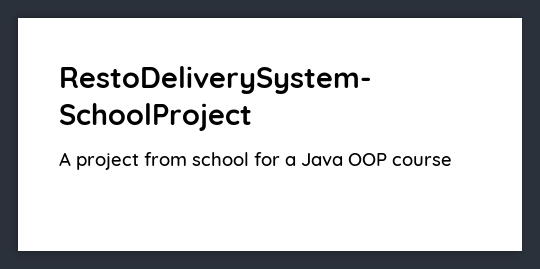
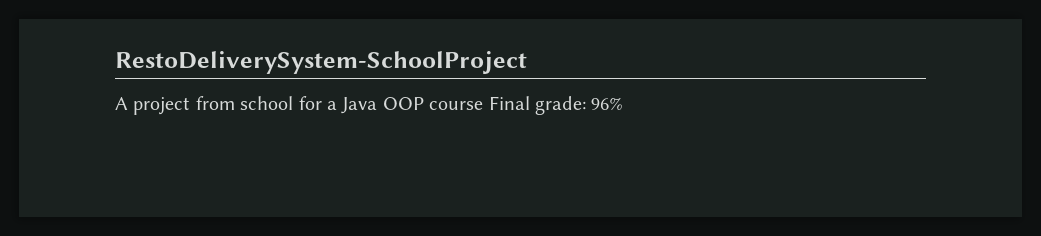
- A project from school for a Java OOP course
+ A project from school for a Java OOP course Final grade: 96%

